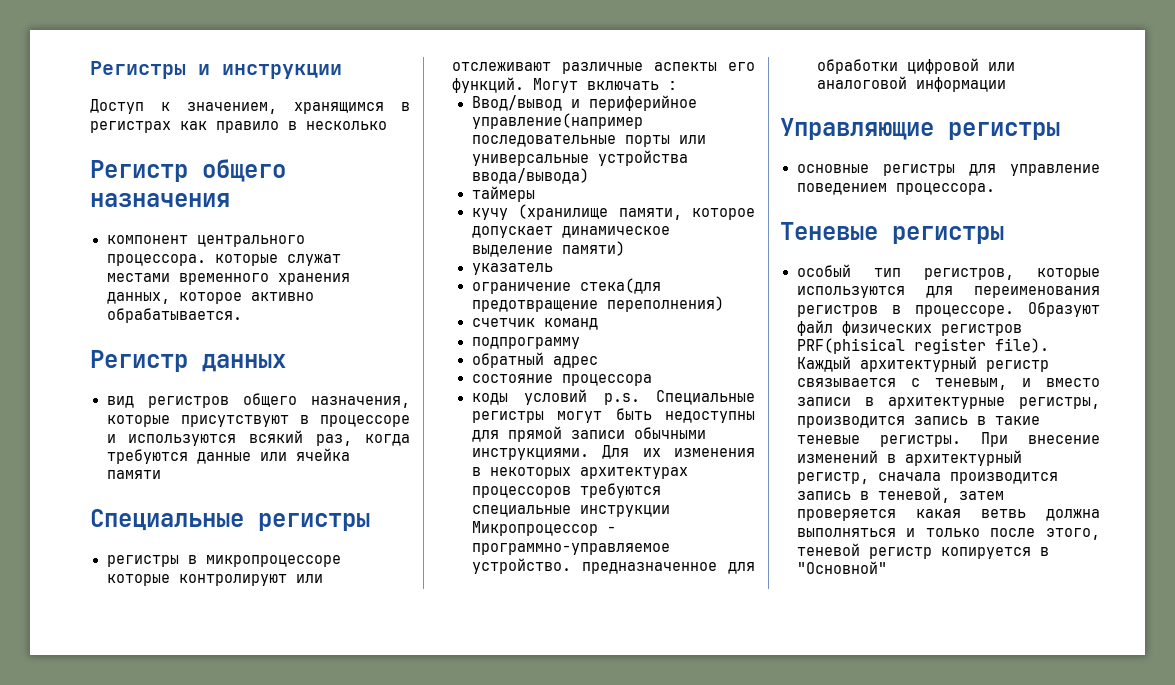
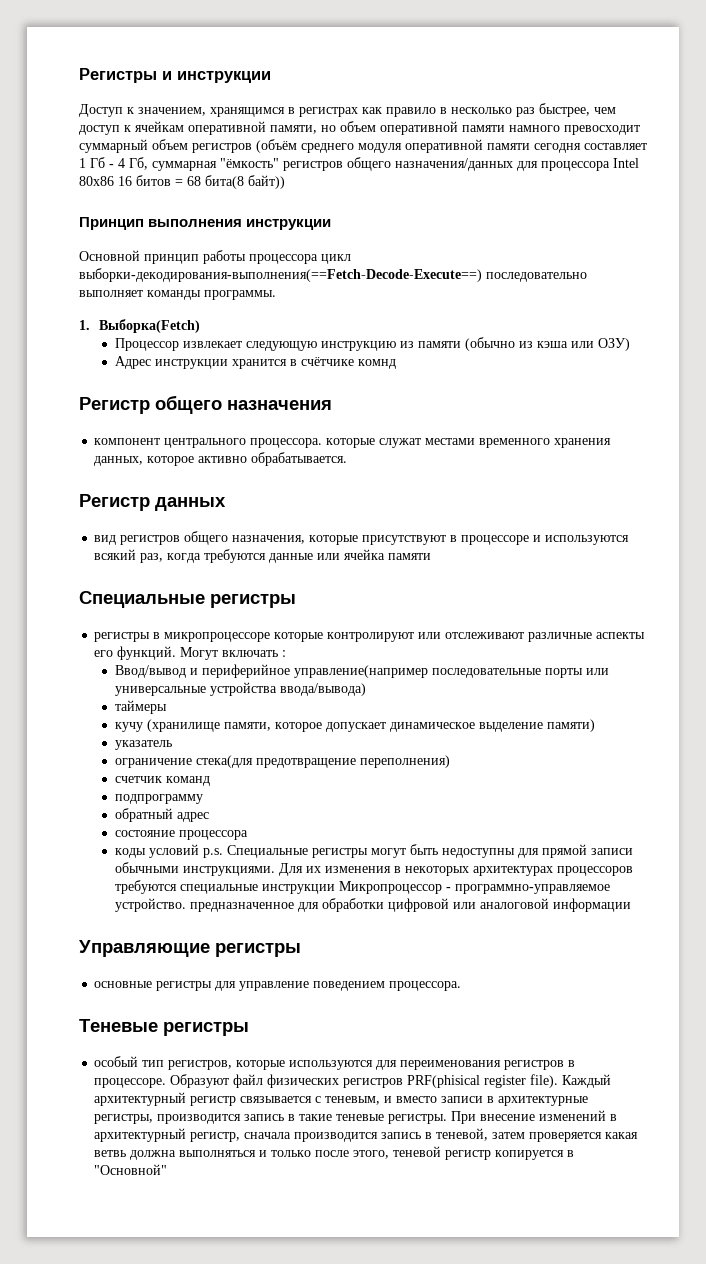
- Доступ к значением, хранящимся в регистрах как правило в несколько
+ Доступ к значением, хранящимся в регистрах как правило в несколько раз быстрее, чем доступ к ячейкам оперативной памяти, но объем оперативной памяти намного превосходит суммарный объем регистров (объём среднего модуля оперативной памяти сегодня составляет 1 Гб - 4 Гб, суммарная "ёмкость" регистров общего назначения/данных для процессора Intel 80x86 16 битов = 68 бита(8 байт))
+ Принцип выполнения инструкции
+ Основной принцип работы процессора цикл выборки-декодирования-выполнения(==Fetch-Decode-Execute==) последовательно выполняет команды программы.
+ 1. Выборка(Fetch)
+ Процессор извлекает следующую инструкцию из памяти (обычно из кэша или ОЗУ)
+ Адрес инструкции хранится в счётчике комнд

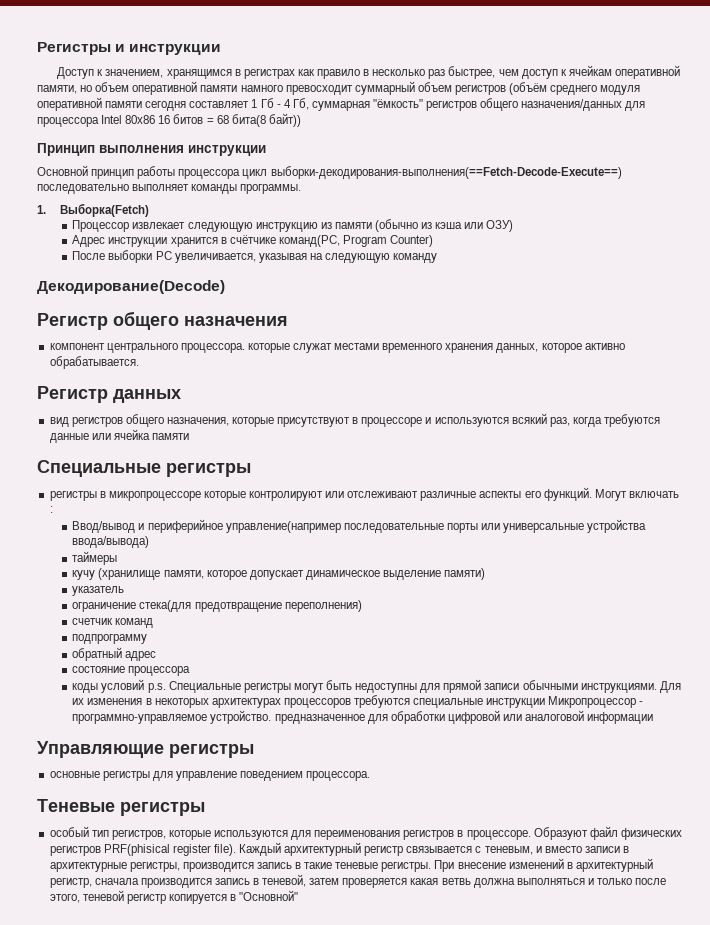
- Адрес инструкции хранится в счётчике комнд
+ Адрес инструкции хранится в счётчике команд(PC, Program Counter)
+ После выборки PC увеличивается, указывая на следующую команду
+ Декодирование(Decode)

